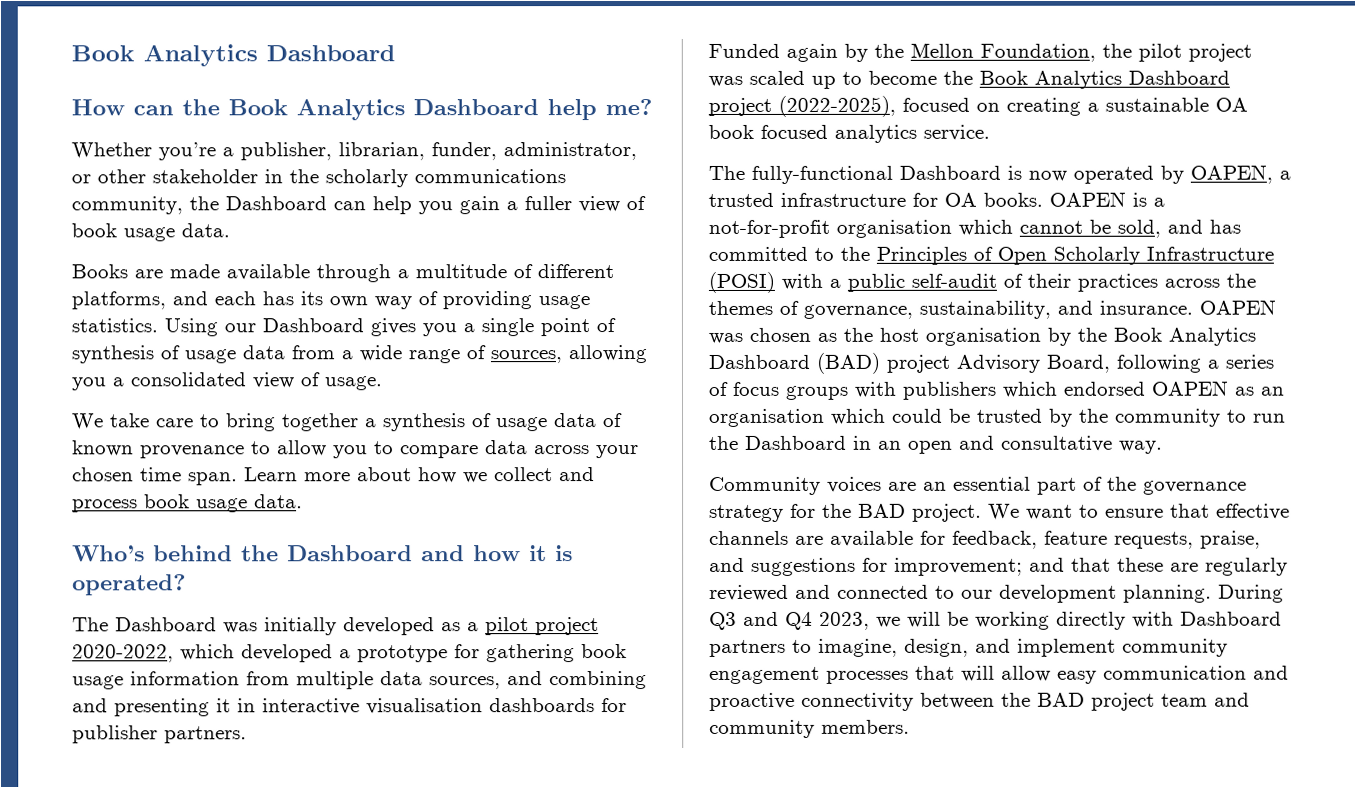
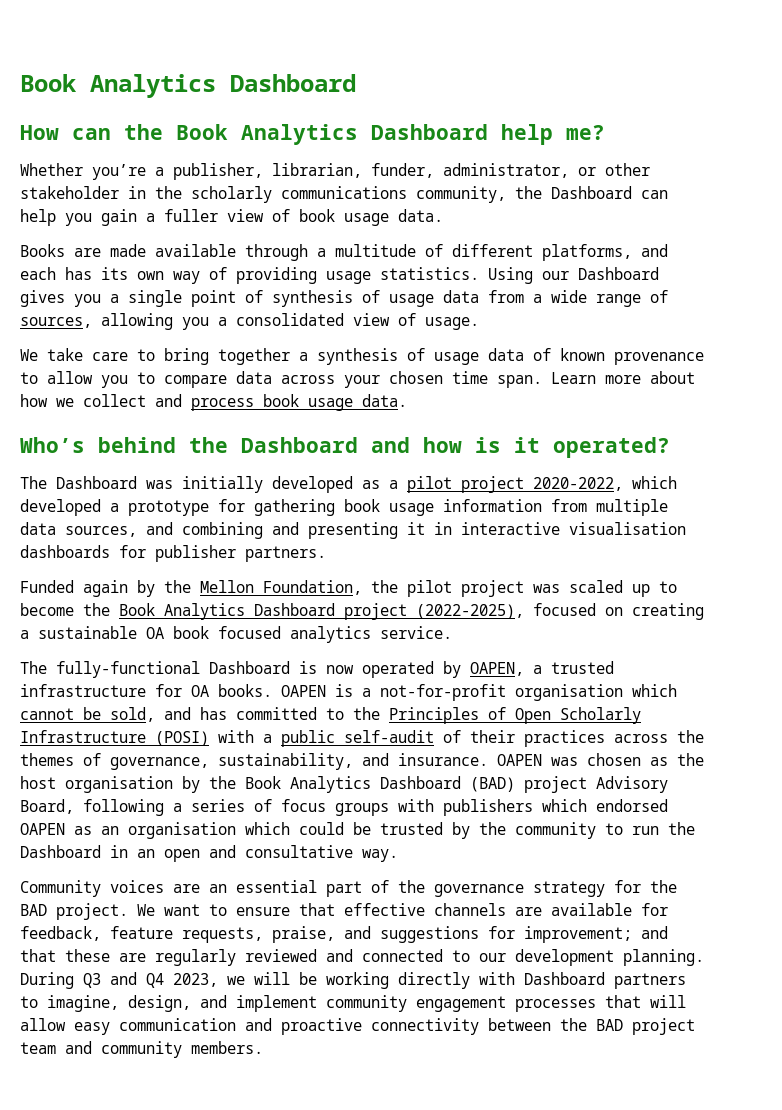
- Who’s behind the Dashboard and how it is operated?
+ Who’s behind the Dashboard and how is it operated?

